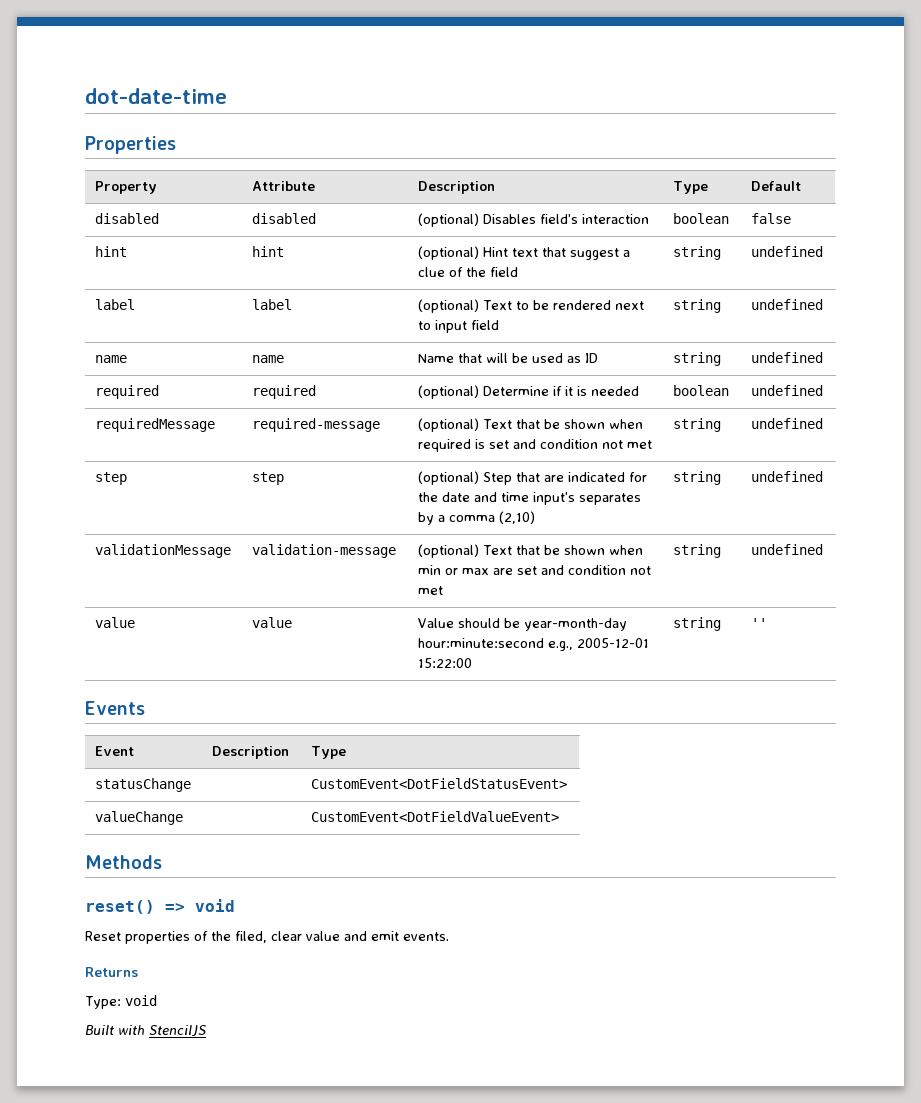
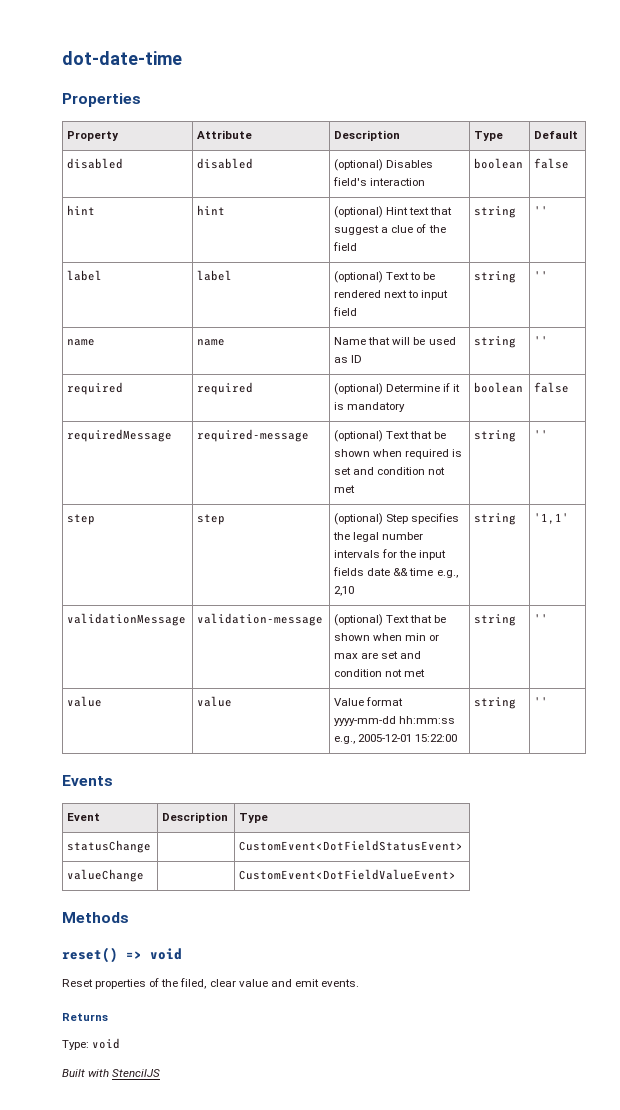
- hint | hint | (optional) Hint text that suggest a clue of the field | string | undefined
+ hint | hint | (optional) Hint text that suggest a clue of the field | string | ''
- label | label | (optional) Text to be rendered next to input field | string | undefined
+ label | label | (optional) Text to be rendered next to input field | string | ''
- name | name | Name that will be used as ID | string | undefined
+ name | name | Name that will be used as ID | string | ''
- required | required | (optional) Determine if it is needed | boolean | undefined
+ required | required | (optional) Determine if it is mandatory | boolean | false
- requiredMessage | required-message | (optional) Text that be shown when required is set and condition not met | string | undefined
+ requiredMessage | required-message | (optional) Text that be shown when required is set and condition not met | string | ''
- step | step | (optional) Step that are indicated for the date and time input's separates by a comma (2,10) | string | undefined
+ step | step | (optional) Step specifies the legal number intervals for the input fields date && time e.g., 2,10 | string | '1,1'
- validationMessage | validation-message | (optional) Text that be shown when min or max are set and condition not met | string | undefined
+ validationMessage | validation-message | (optional) Text that be shown when min or max are set and condition not met | string | ''
- value | value | Value should be year-month-day hour:minute:second e.g., 2005-12-01 15:22:00 | string | ''
+ value | value | Value format yyyy-mm-dd hh:mm:ss e.g., 2005-12-01 15:22:00 | string | ''

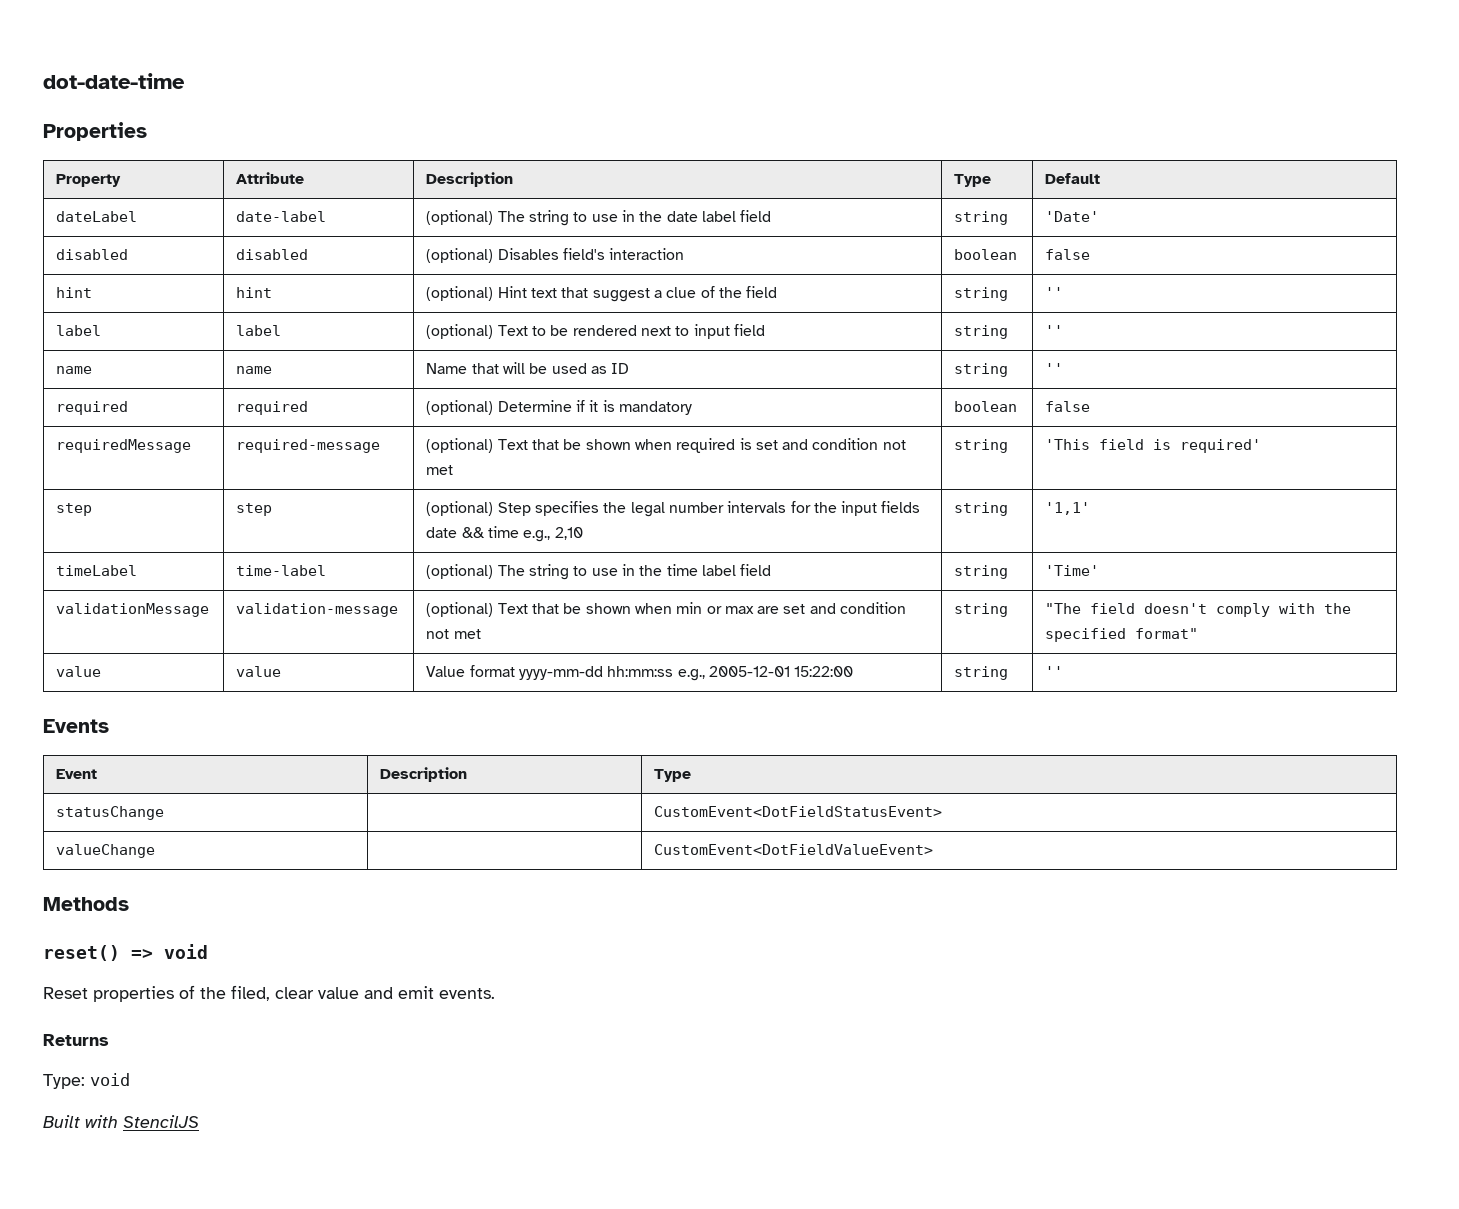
+ dateLabel | date-label | (optional) The string to use in the date label field | string | 'Date'
- requiredMessage | required-message | (optional) Text that be shown when required is set and condition not met | string | ''
+ requiredMessage | required-message | (optional) Text that be shown when required is set and condition not met | string | 'This field is required'
+ timeLabel | time-label | (optional) The string to use in the time label field | string | 'Time'
- validationMessage | validation-message | (optional) Text that be shown when min or max are set and condition not met | string | ''
+ validationMessage | validation-message | (optional) Text that be shown when min or max are set and condition not met | string | "The field doesn't comply with the specified format"

